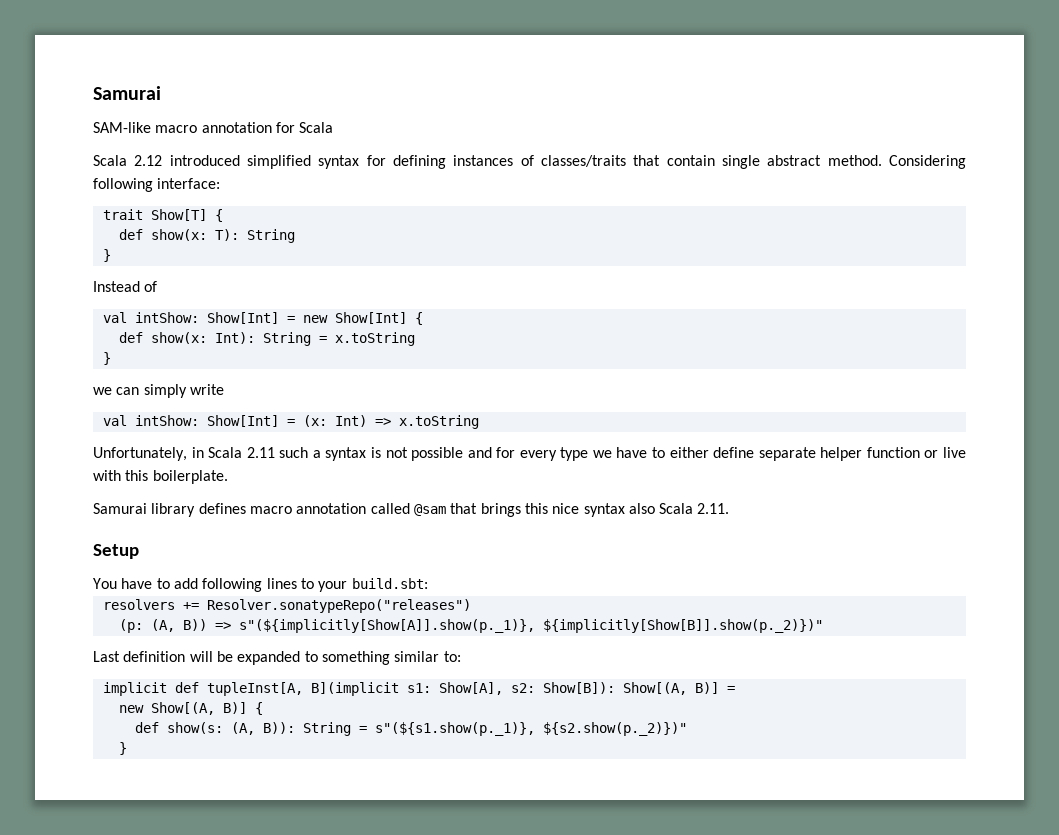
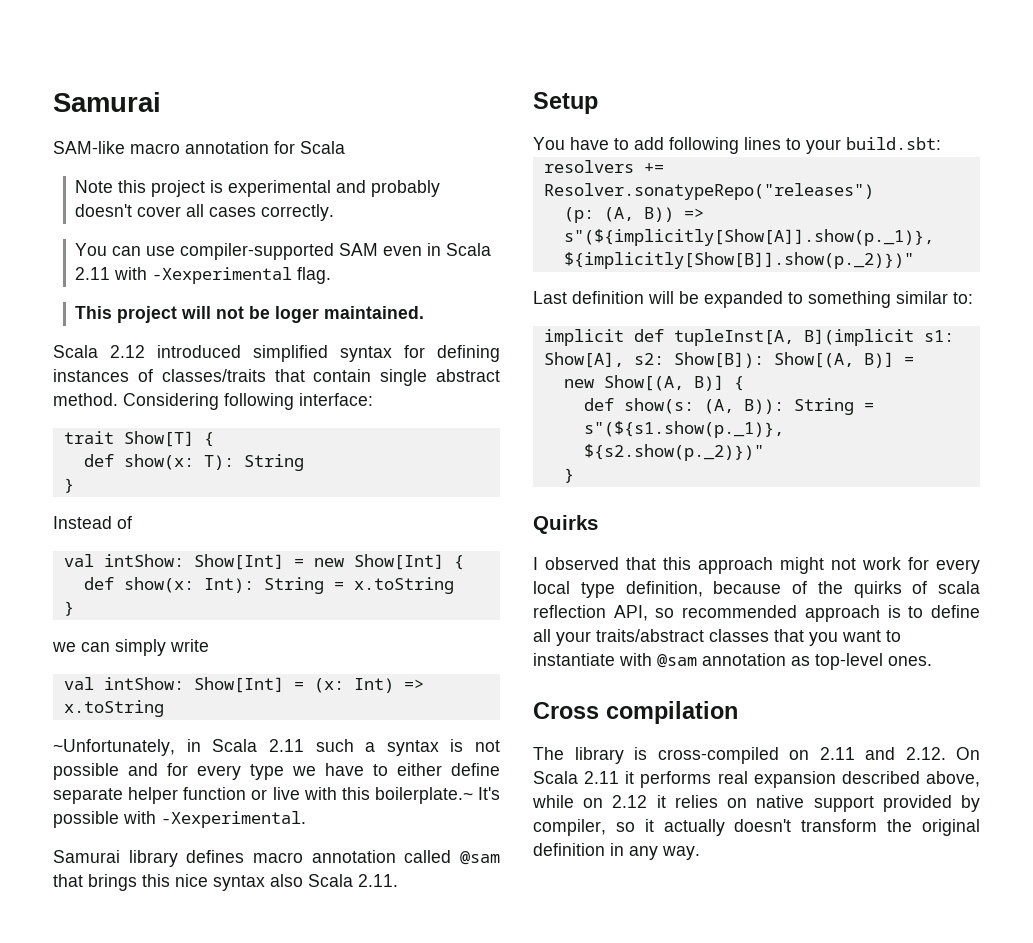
+ Note this project is experimental and probably doesn't cover all cases correctly.
+ You can use compiler-supported SAM even in Scala 2.11 with -Xexperimental flag.
+ This project will not be loger maintained.
- Unfortunately, in Scala 2.11 such a syntax is not possible and for every type we have to either define separate helper function or live with this boilerplate.
+ ~Unfortunately, in Scala 2.11 such a syntax is not possible and for every type we have to either define separate helper function or live with this boilerplate.~ It's possible with -Xexperimental.
+ Quirks
+ I observed that this approach might not work for every local type definition, because of the quirks of scala reflection API, so recommended approach is to define all your traits/abstract classes that you want to instantiate with @sam annotation as top-level ones.
+ Cross compilation
+ The library is cross-compiled on 2.11 and 2.12. On Scala 2.11 it performs real expansion described above, while on 2.12 it relies on native support provided by compiler, so it actually doesn't transform the original definition in any way.

